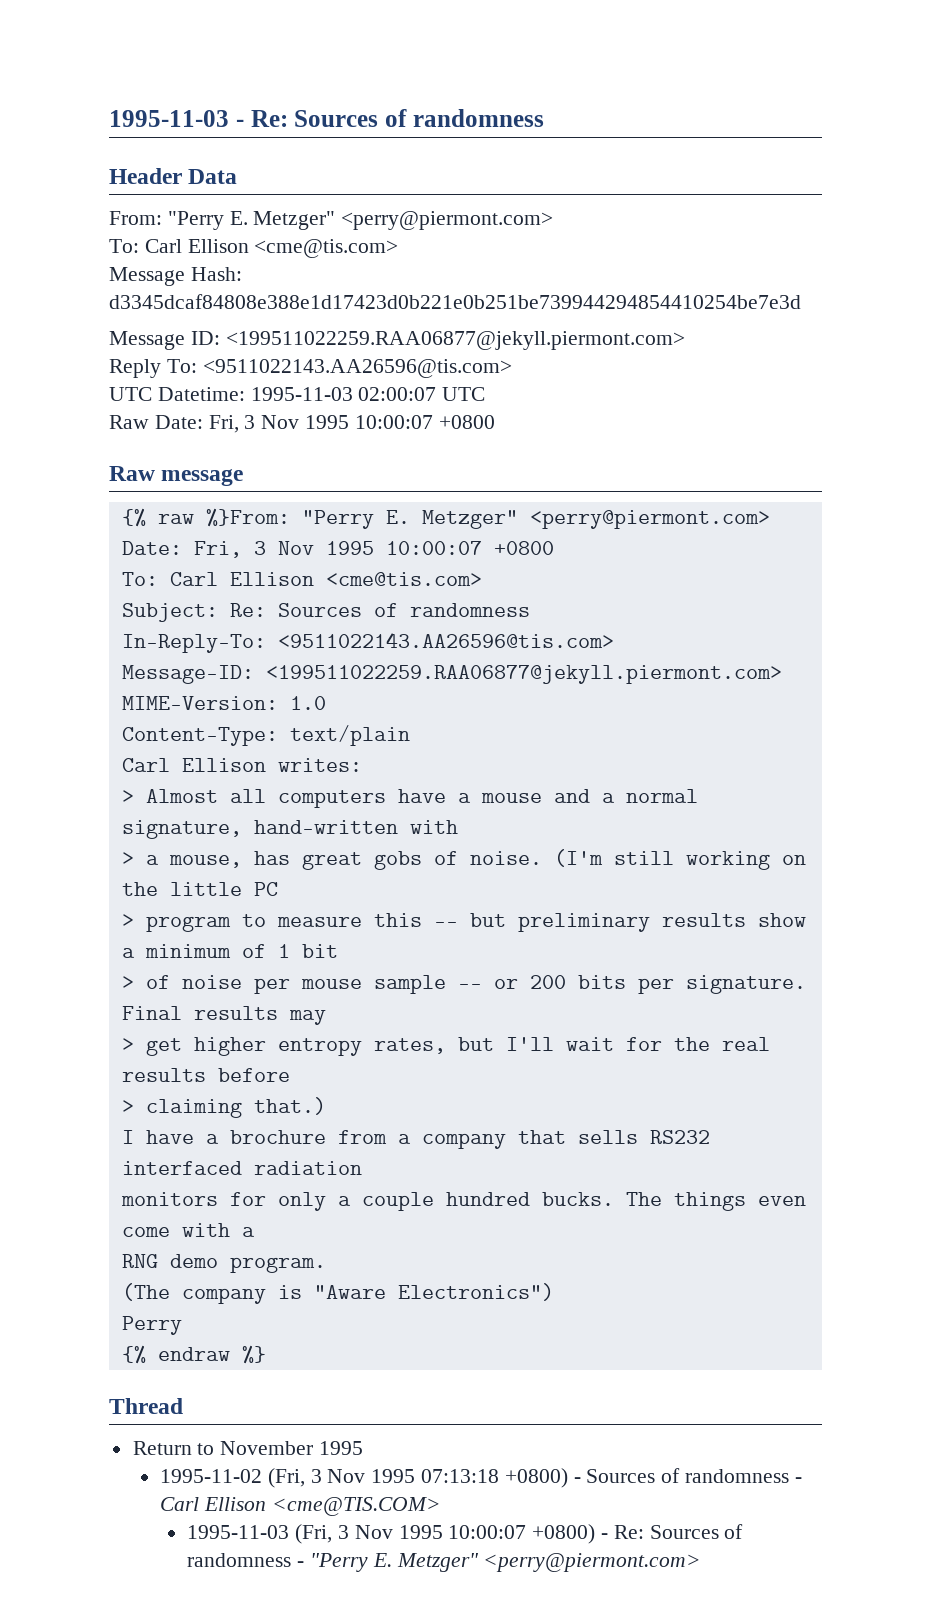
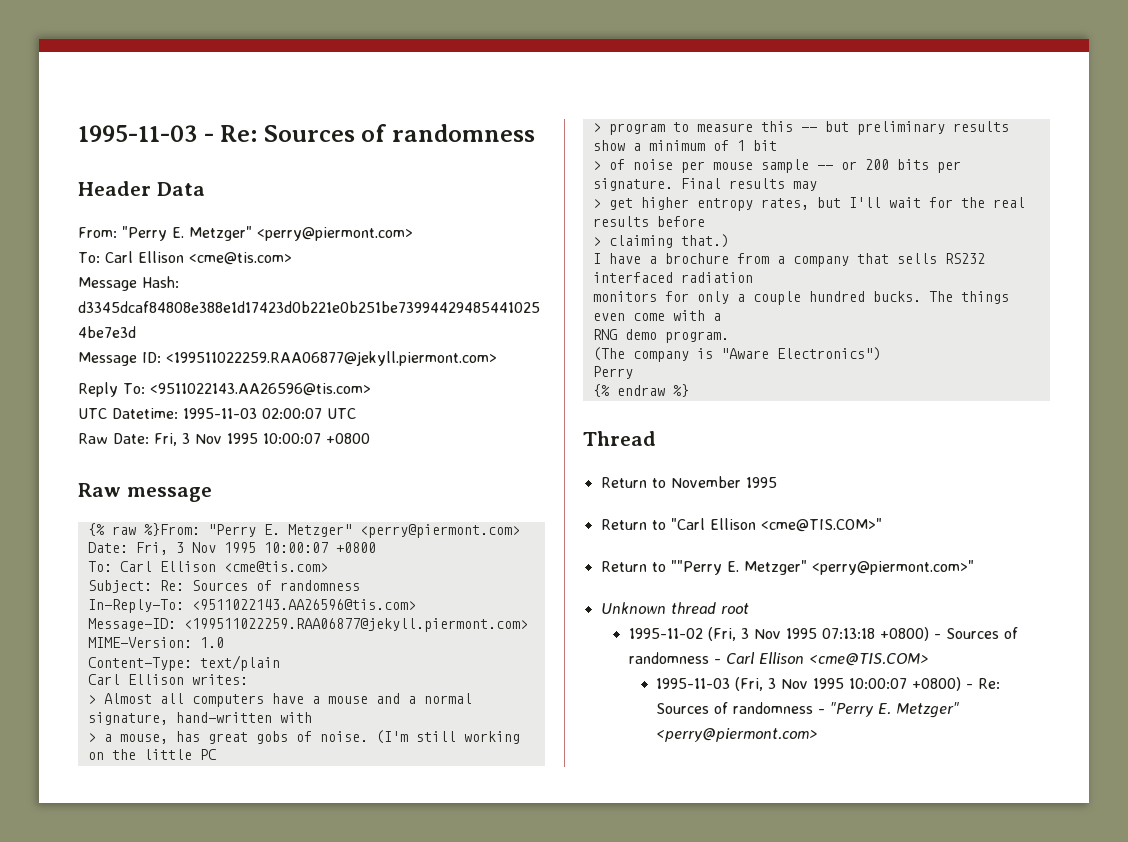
+ Return to "Carl Ellison <cme@TIS.COM>"
+ Return to ""Perry E. Metzger" <perry@piermont.com>"
+ Unknown thread root

